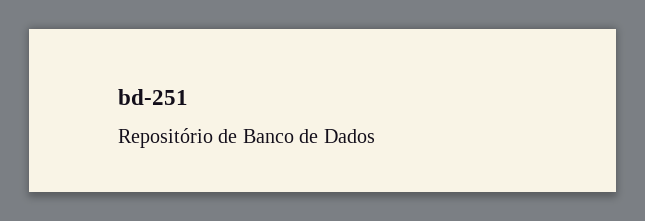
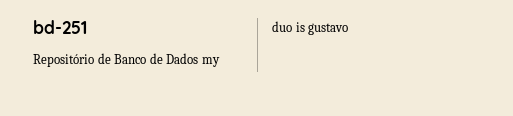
- Repositório de Banco de Dados
+ Repositório de Banco de Dados my duo is gustavo

